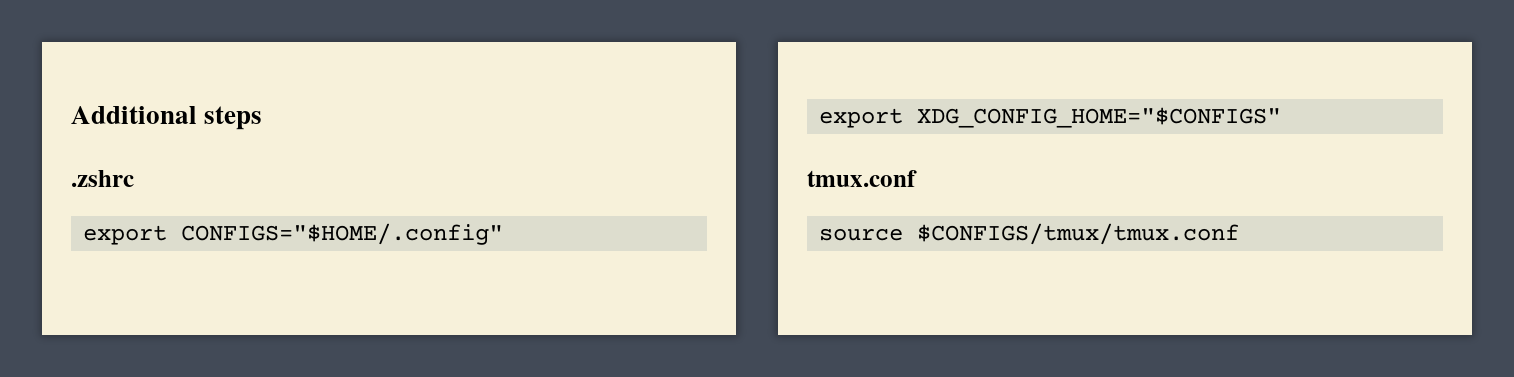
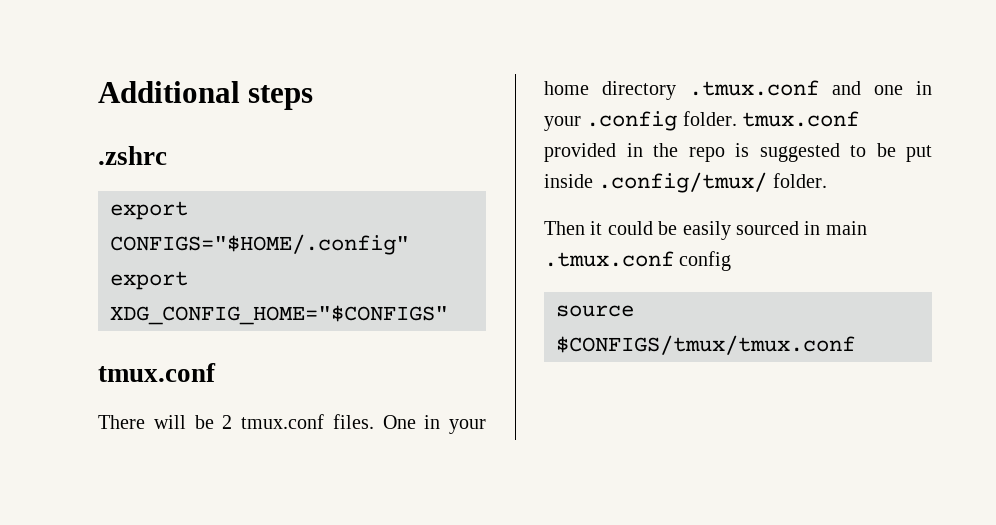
+ There will be 2 tmux.conf files. One in your home directory .tmux.conf and one in your .config folder. tmux.conf provided in the repo is suggested to be put inside .config/tmux/ folder.
+ Then it could be easily sourced in main .tmux.conf config

